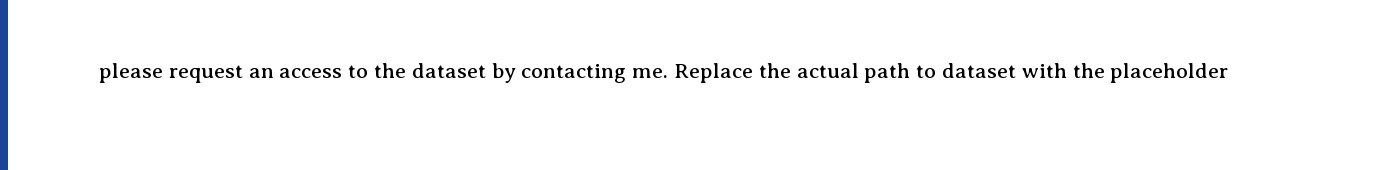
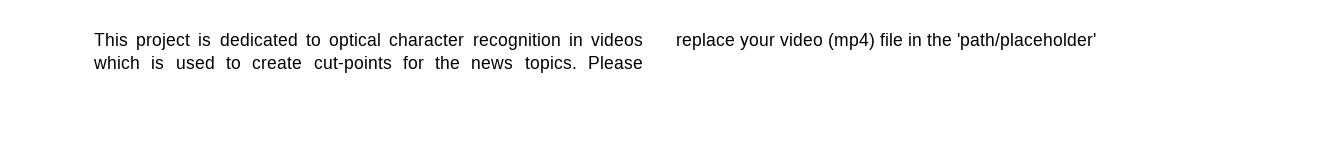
- please request an access to the dataset by contacting me. Replace the actual path to dataset with the placeholder
+ This project is dedicated to optical character recognition in videos which is used to create cut-points for the news topics. Please replace your video (mp4) file in the 'path/placeholder'

